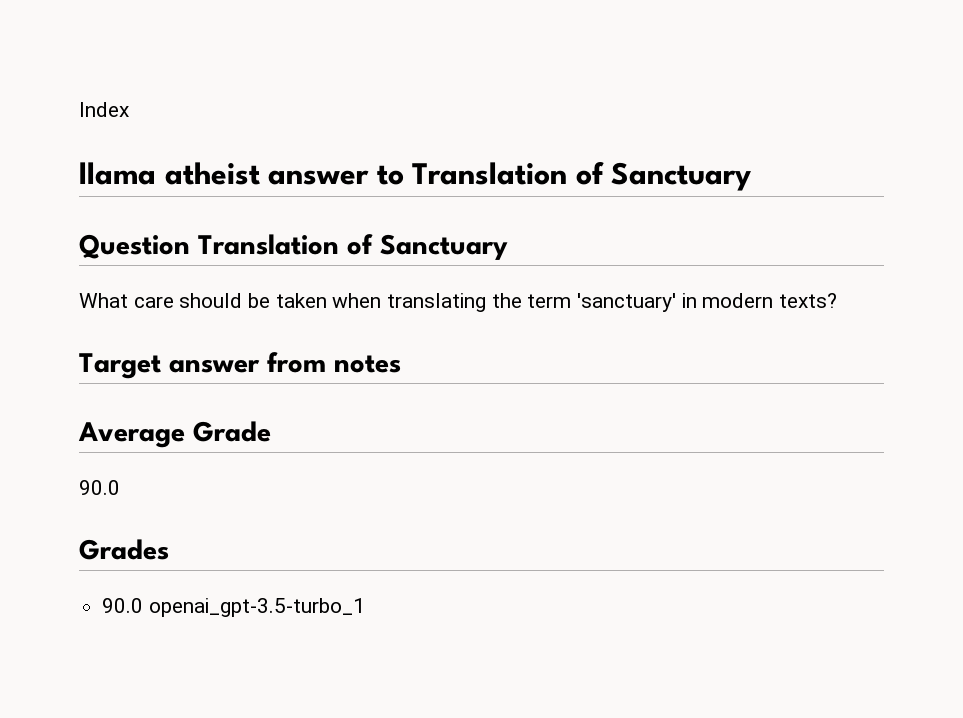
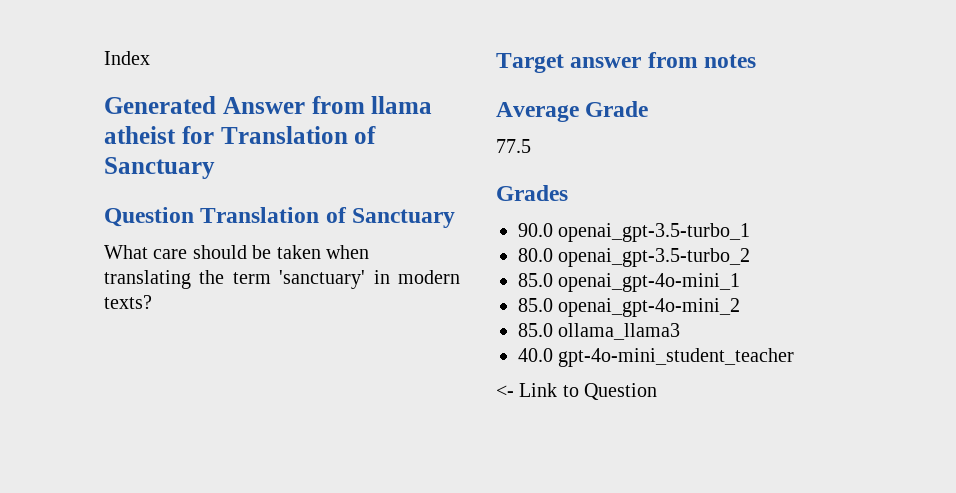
- llama atheist answer to Translation of Sanctuary
+ Generated Answer from llama atheist for Translation of Sanctuary
  Average Grade
- 90.0
+ 77.5
+ 80.0 openai_gpt-3.5-turbo_2
+ 85.0 openai_gpt-4o-mini_1
+ 85.0 openai_gpt-4o-mini_2
+ 85.0 ollama_llama3
+ 40.0 gpt-4o-mini_student_teacher
+ <- Link to Question

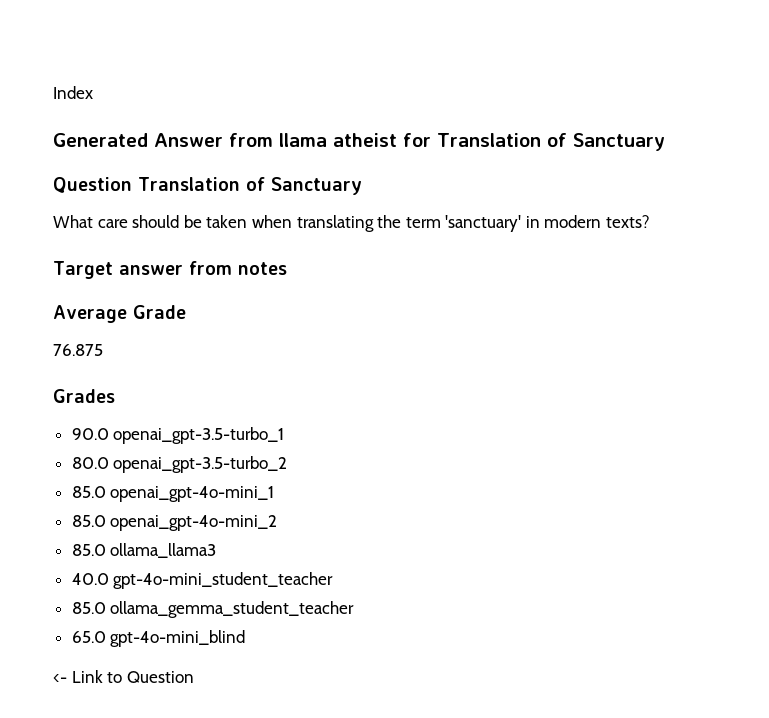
- 77.5
+ 76.875
+ 85.0 ollama_gemma_student_teacher
+ 65.0 gpt-4o-mini_blind

